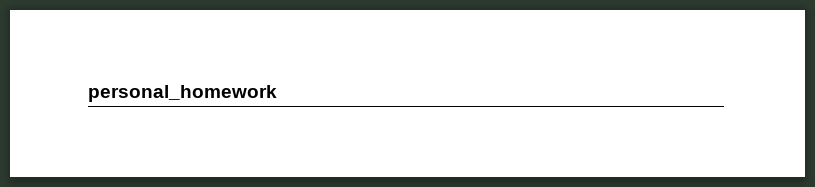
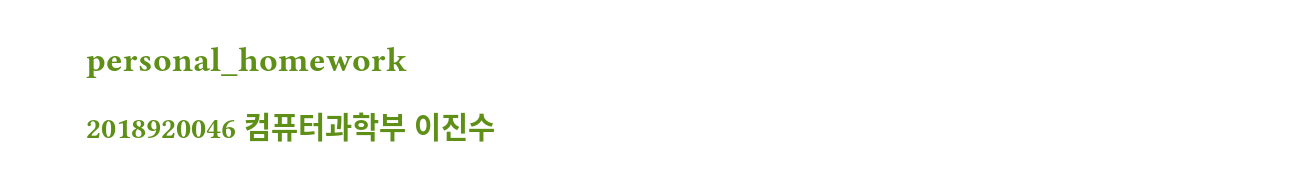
+ 2018920046 컴퓨터과학부 이진수

